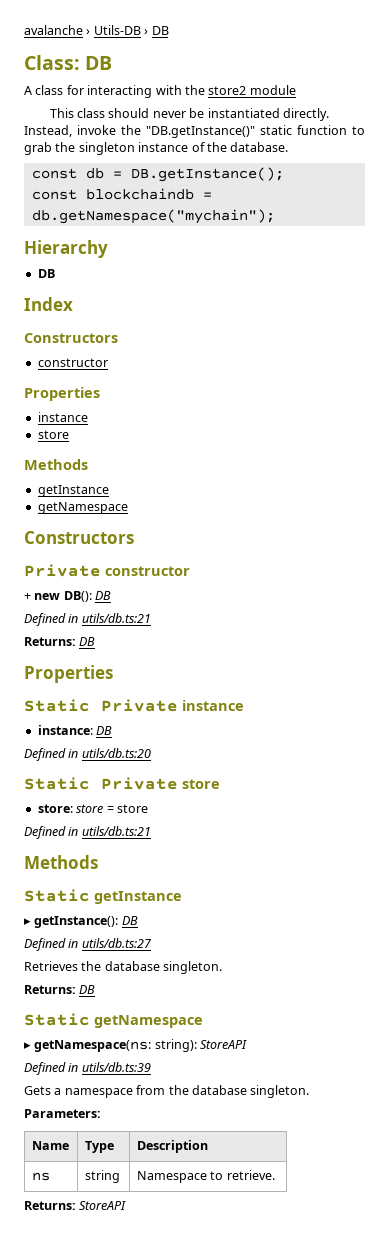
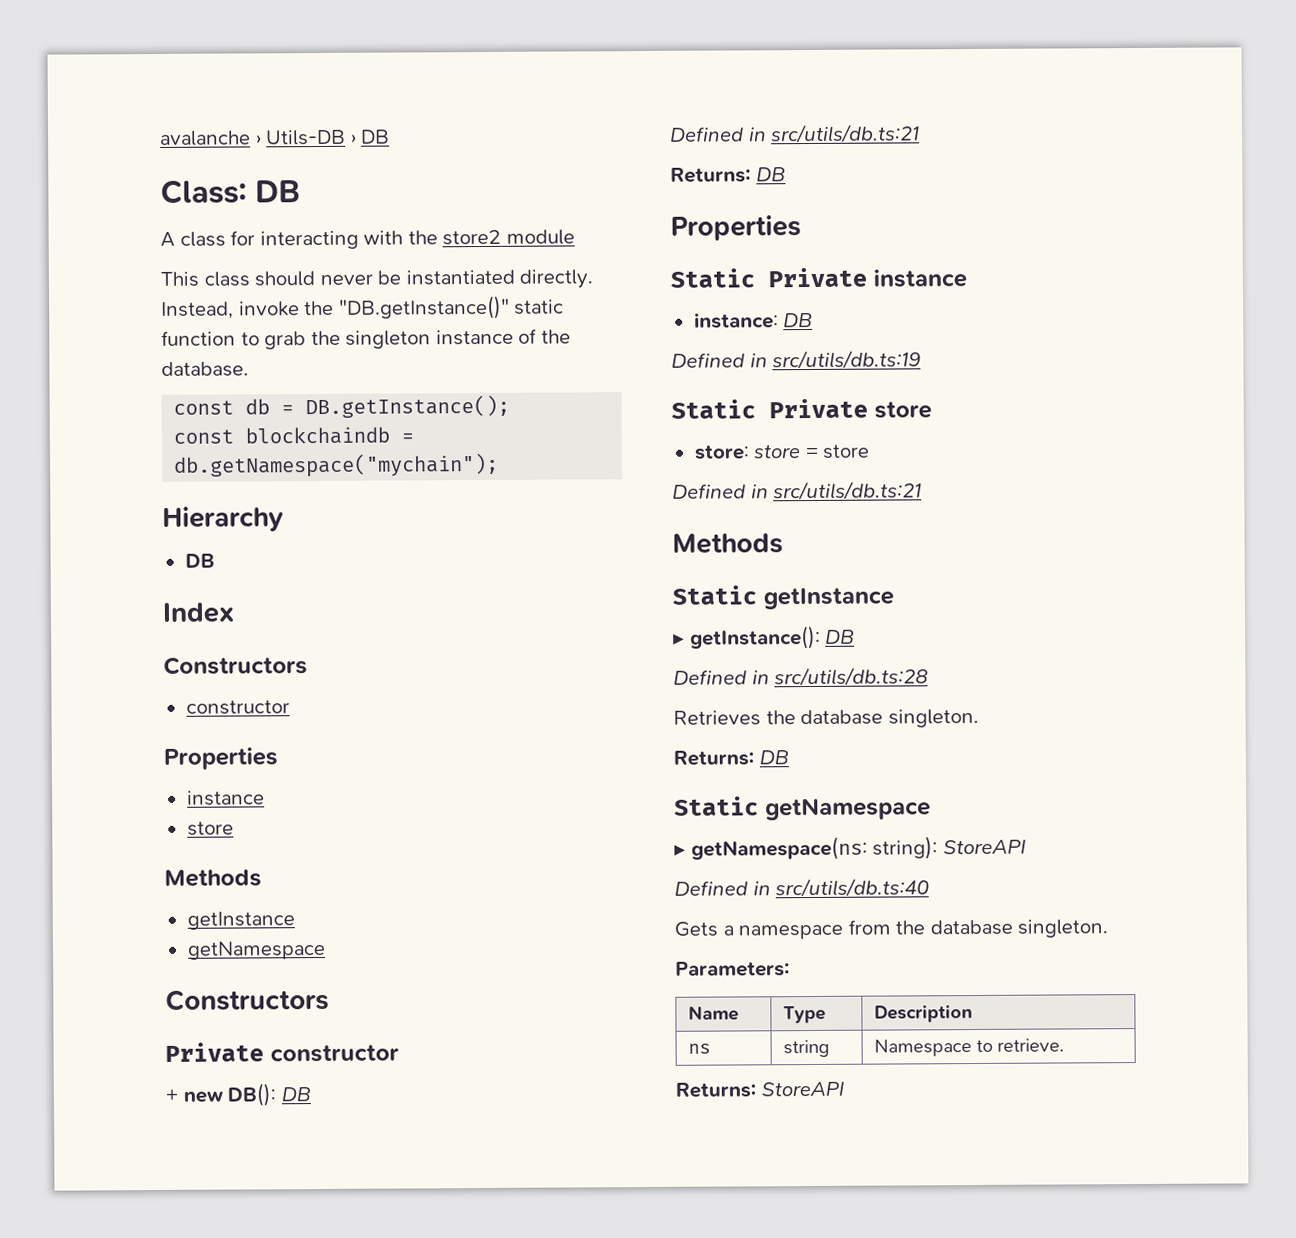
  + new DB(): DB
- Defined in utils/db.ts:21
+ Defined in src/utils/db.ts:21
- Defined in utils/db.ts:20
+ Defined in src/utils/db.ts:19
  store: store = store
- Defined in utils/db.ts:21
+ Defined in src/utils/db.ts:21
- Defined in utils/db.ts:27
+ Defined in src/utils/db.ts:28
- Defined in utils/db.ts:39
+ Defined in src/utils/db.ts:40

